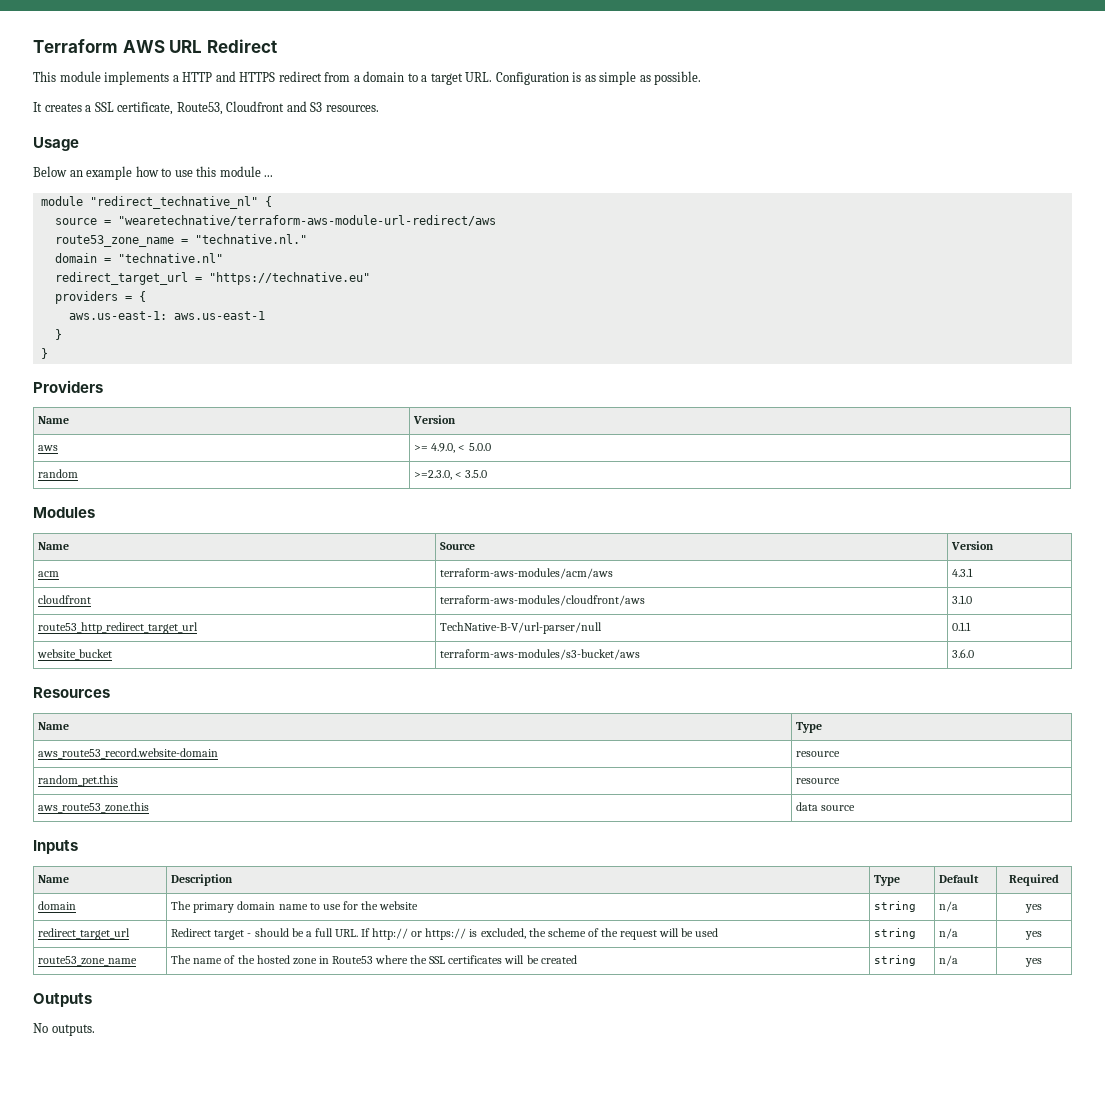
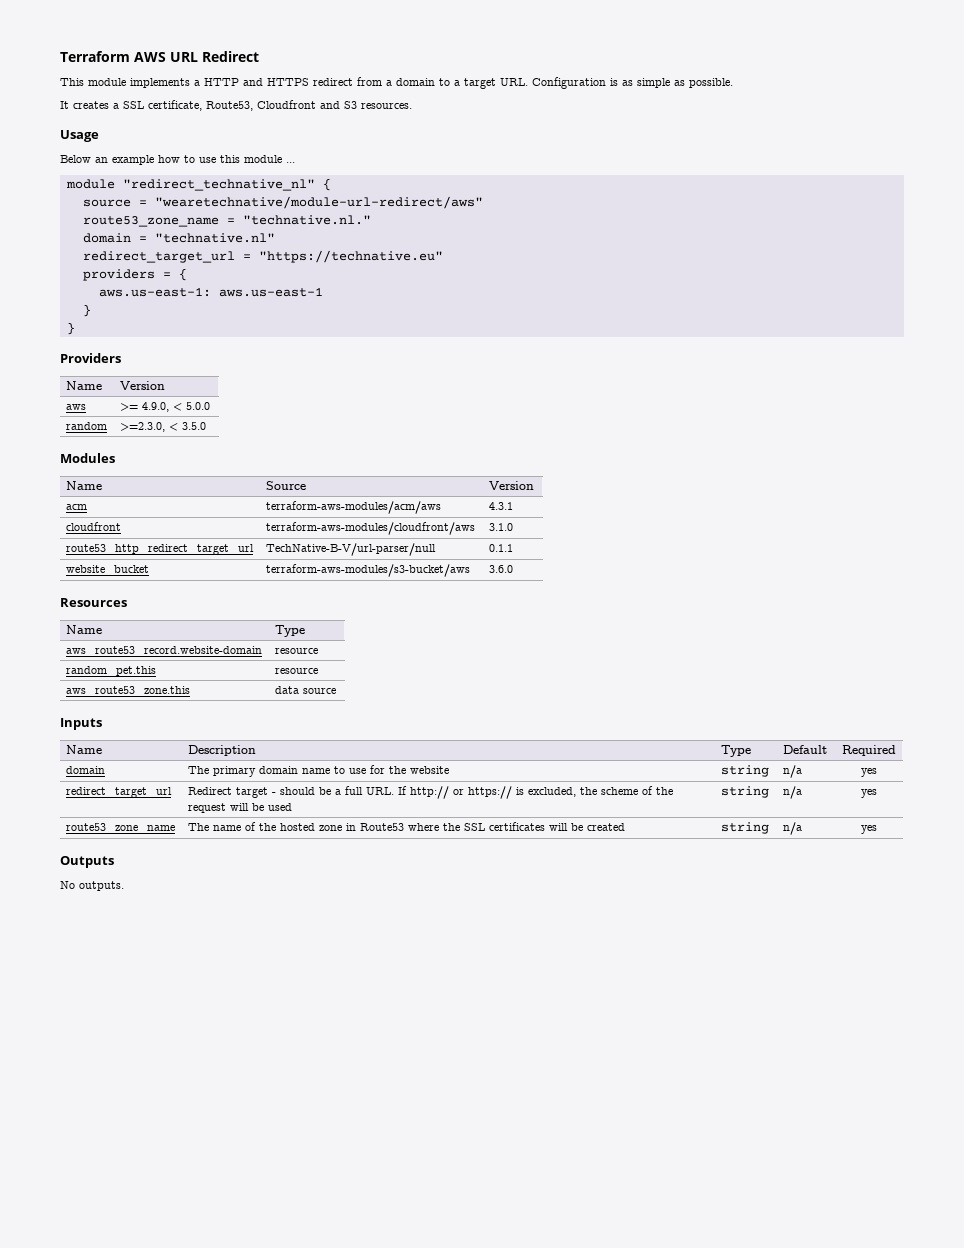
- source = "wearetechnative/terraform-aws-module-url-redirect/aws
+ source = "wearetechnative/module-url-redirect/aws"

